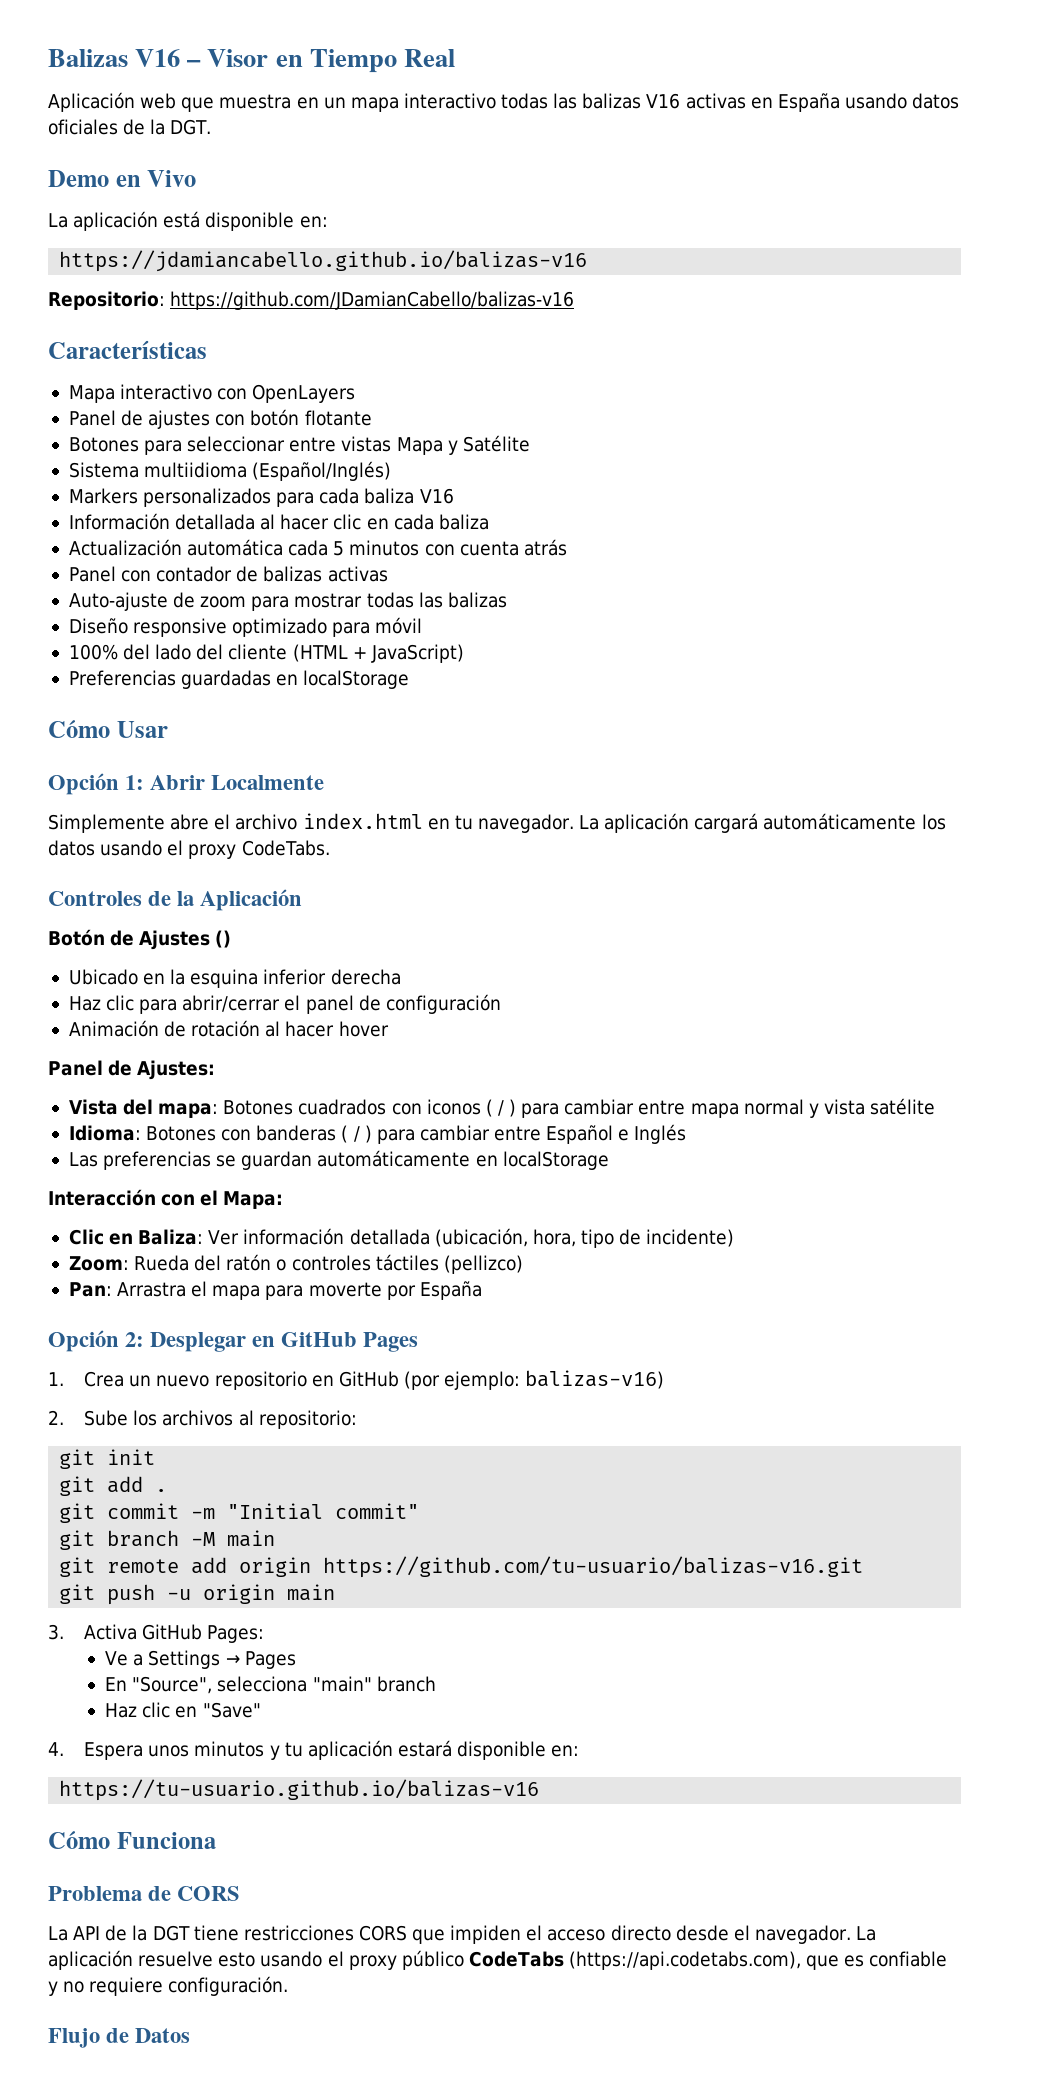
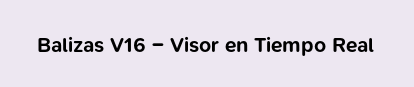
- Aplicación web que muestra en un mapa interactivo todas las balizas V16 activas en España usando datos oficiales de la DGT.
- Demo en Vivo
- La aplicación está disponible en:
- https://jdamiancabello.github.io/balizas-v16
- Repositorio: https://github.com/JDamianCabello/balizas-v16
- Características
- Mapa interactivo con OpenLayers
- Panel de ajustes con botón flotante
- Botones para seleccionar entre vistas Mapa y Satélite
- Sistema multiidioma (Español/Inglés)
- Markers personalizados para cada baliza V16
- Información detallada al hacer clic en cada baliza
- Actualización automática cada 5 minutos con cuenta atrás
- Panel con contador de balizas activas
- Auto-ajuste de zoom para mostrar todas las balizas
- Diseño responsive optimizado para móvil
- 100% del lado del cliente (HTML + JavaScript)
- Preferencias guardadas en localStorage
- Cómo Usar
- Opción 1: Abrir Localmente
- Simplemente abre el archivo index.html en tu navegador. La aplicación cargará automáticamente los datos usando el proxy CodeTabs.
- Controles de la Aplicación
- Botón de Ajustes ()
- Ubicado en la esquina inferior derecha
- Haz clic para abrir/cerrar el panel de configuración
- Animación de rotación al hacer hover
- Panel de Ajustes:
- Vista del mapa: Botones cuadrados con iconos ( / ) para cambiar entre mapa normal y vista satélite
- Idioma: Botones con banderas ( / ) para cambiar entre Español e Inglés
- Las preferencias se guardan automáticamente en localStorage
- Interacción con el Mapa:
- Clic en Baliza: Ver información detallada (ubicación, hora, tipo de incidente)
- Zoom: Rueda del ratón o controles táctiles (pellizco)
- Pan: Arrastra el mapa para moverte por España
- Opción 2: Desplegar en GitHub Pages
- 1. Crea un nuevo repositorio en GitHub (por ejemplo: balizas-v16)
- 2. Sube los archivos al repositorio:
- git init
- git add .
- git commit -m "Initial commit"
- git branch -M main
- git remote add origin https://github.com/tu-usuario/balizas-v16.git
- git push -u origin main
- 3. Activa GitHub Pages:
- Ve a Settings → Pages
- En "Source", selecciona "main" branch
- Haz clic en "Save"
- 4. Espera unos minutos y tu aplicación estará disponible en:
- https://tu-usuario.github.io/balizas-v16
- Cómo Funciona
- Problema de CORS
- La API de la DGT tiene restricciones CORS que impiden el acceso directo desde el navegador. La aplicación resuelve esto usando el proxy público CodeTabs (https://api.codetabs.com), que es confiable y no requiere configuración.
- Flujo de Datos

